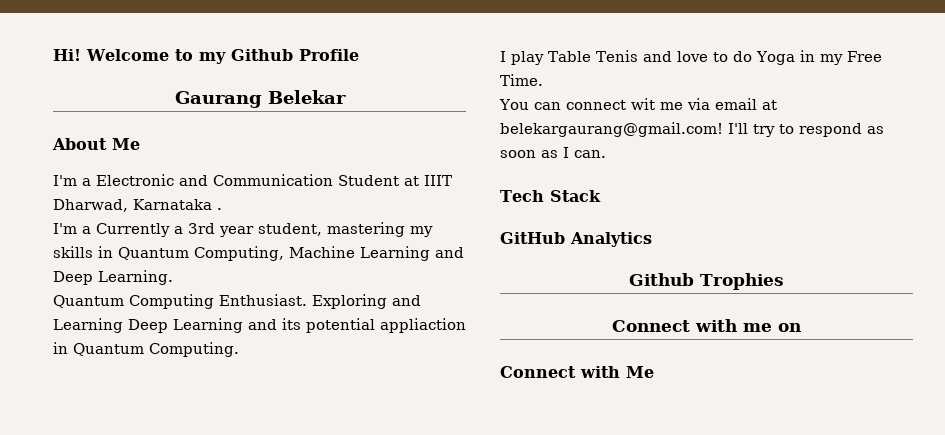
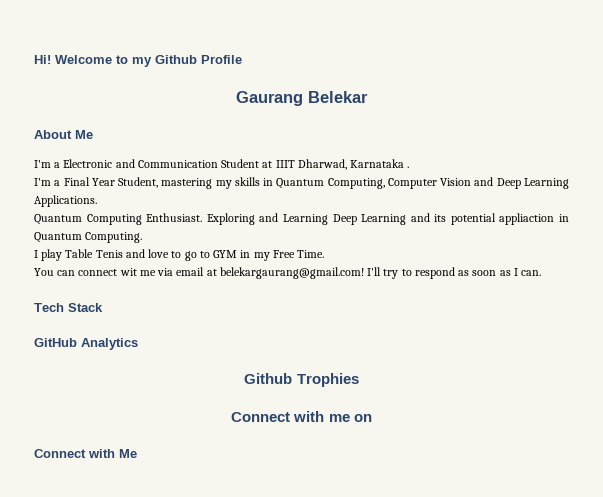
- I'm a Currently a 3rd year student, mastering my skills in Quantum Computing, Machine Learning and Deep Learning.
+ I'm a Final Year Student, mastering my skills in Quantum Computing, Computer Vision and Deep Learning Applications.
- I play Table Tenis and love to do Yoga in my Free Time.
+ I play Table Tenis and love to go to GYM in my Free Time.

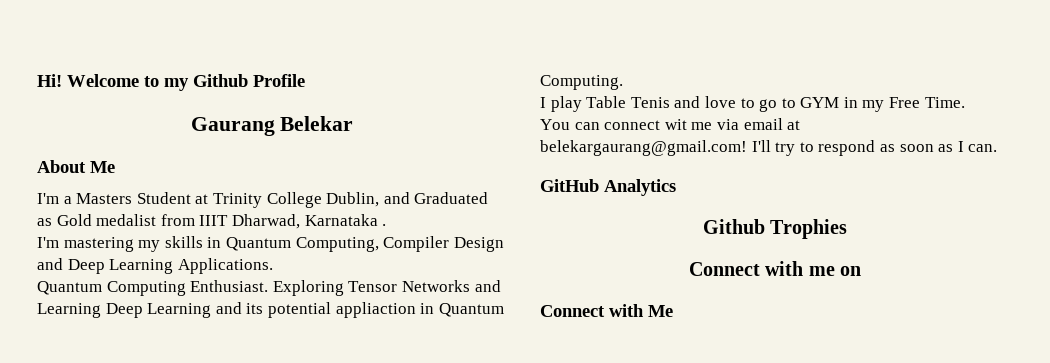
- I'm a Electronic and Communication Student at IIIT Dharwad, Karnataka .
+ I'm a Masters Student at Trinity College Dublin, and Graduated as Gold medalist from IIIT Dharwad, Karnataka .
- I'm a Final Year Student, mastering my skills in Quantum Computing, Computer Vision and Deep Learning Applications.
+ I'm mastering my skills in Quantum Computing, Compiler Design and Deep Learning Applications.
- Exploring and Learning Deep Learning and its potential appliaction in Quantum Computing.
+ Exploring Tensor Networks and Learning Deep Learning and its potential appliaction in Quantum Computing.
- Tech Stack

